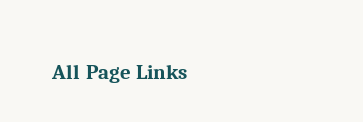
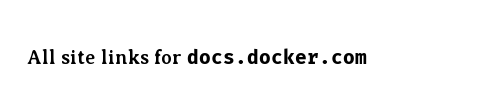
- All Page Links
+ All site links for docs.docker.com

